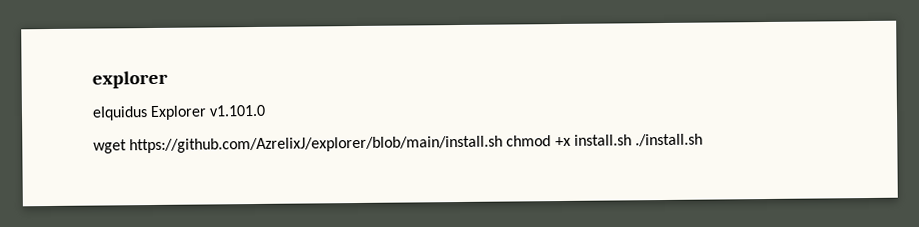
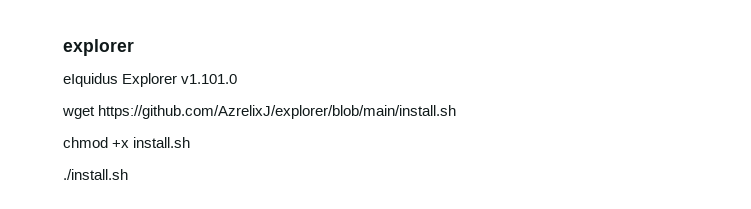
- wget https://github.com/AzrelixJ/explorer/blob/main/install.sh chmod +x install.sh ./install.sh
+ wget https://github.com/AzrelixJ/explorer/blob/main/install.sh
+ chmod +x install.sh
+ ./install.sh

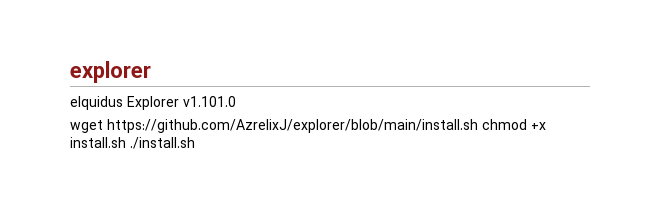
- wget https://github.com/AzrelixJ/explorer/blob/main/install.sh
- chmod +x install.sh
- ./install.sh
+ wget https://github.com/AzrelixJ/explorer/blob/main/install.sh chmod +x install.sh ./install.sh

